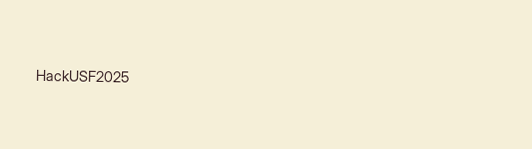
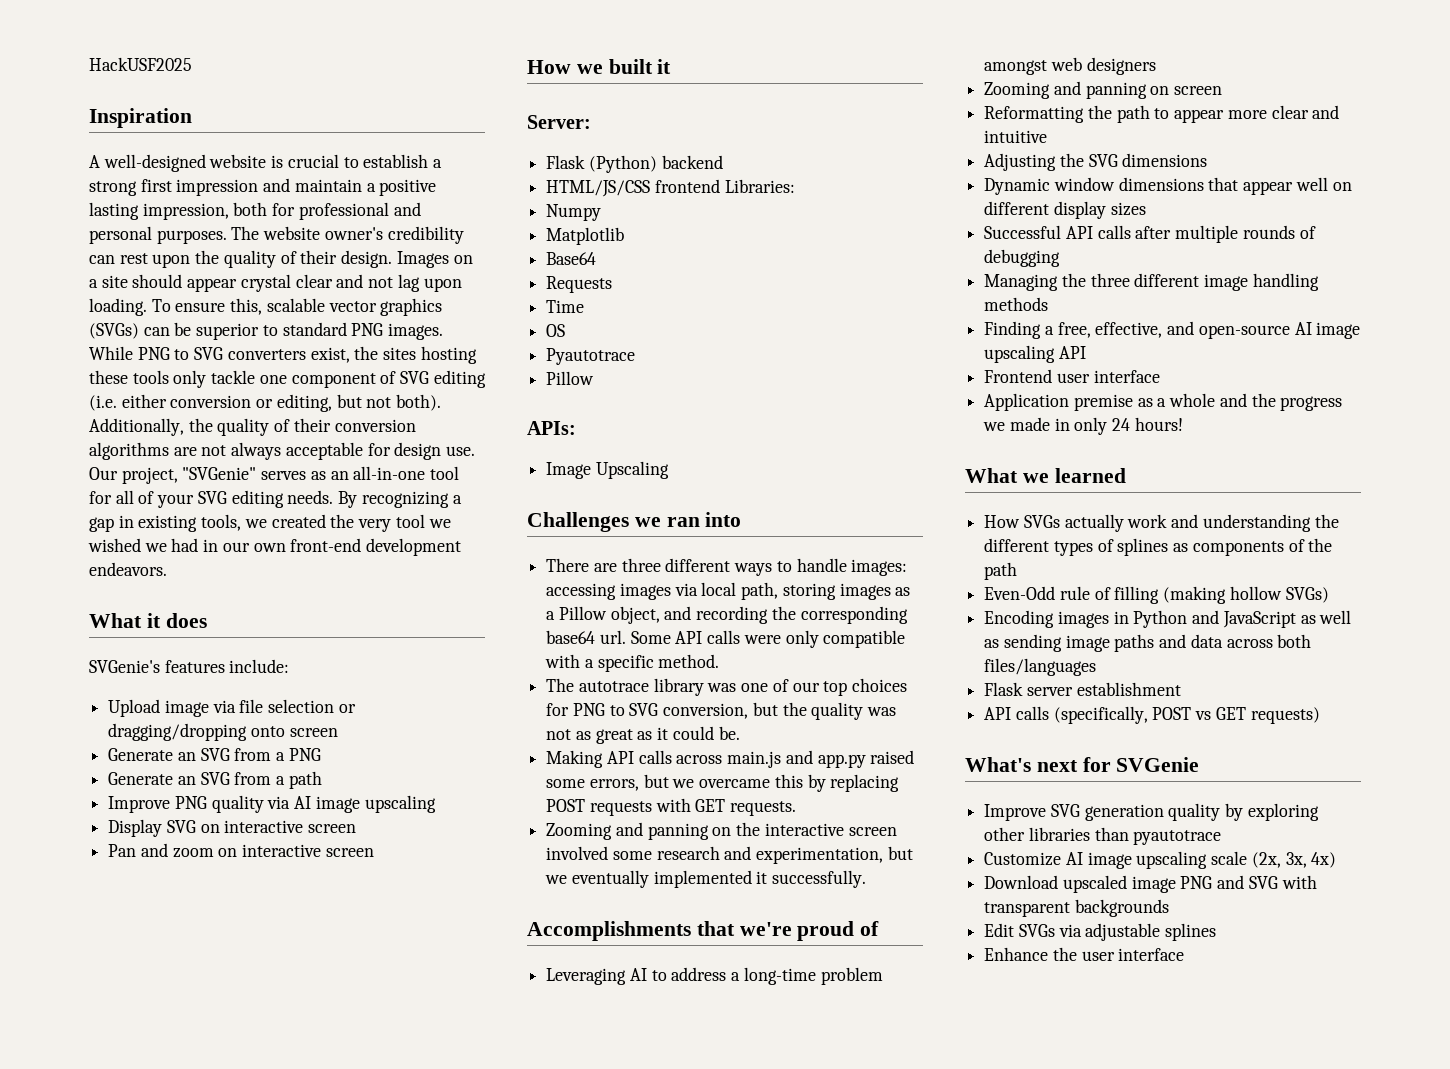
+ Inspiration
+ A well-designed website is crucial to establish a strong first impression and maintain a positive lasting impression, both for professional and personal purposes. The website owner's credibility can rest upon the quality of their design. Images on a site should appear crystal clear and not lag upon loading. To ensure this, scalable vector graphics (SVGs) can be superior to standard PNG images. While PNG to SVG converters exist, the sites hosting these tools only tackle one component of SVG editing (i.e. either conversion or editing, but not both). Additionally, the quality of their conversion algorithms are not always acceptable for design use. Our project, "SVGenie" serves as an all-in-one tool for all of your SVG editing needs. By recognizing a gap in existing tools, we created the very tool we wished we had in our own front-end development endeavors.
+ What it does
+ SVGenie's features include:
+ Upload image via file selection or dragging/dropping onto screen
+ Generate an SVG from a PNG
+ Generate an SVG from a path
+ Improve PNG quality via AI image upscaling
+ Display SVG on interactive screen
+ Pan and zoom on interactive screen
+ How we built it
+ Server:
+ Flask (Python) backend
+ HTML/JS/CSS frontend Libraries:
+ Numpy
+ Matplotlib
+ Base64
+ Requests
+ Time
+ OS
+ Pyautotrace
+ Pillow
+ APIs:
+ Image Upscaling
+ Challenges we ran into
+ There are three different ways to handle images: accessing images via local path, storing images as a Pillow object, and recording the corresponding base64 url. Some API calls were only compatible with a specific method.
+ The autotrace library was one of our top choices for PNG to SVG conversion, but the quality was not as great as it could be.
+ Making API calls across main.js and app.py raised some errors, but we overcame this by replacing POST requests with GET requests.
+ Zooming and panning on the interactive screen involved some research and experimentation, but we eventually implemented it successfully.
+ Accomplishments that we're proud of
+ Leveraging AI to address a long-time problem amongst web designers
+ Zooming and panning on screen
+ Reformatting the path to appear more clear and intuitive
+ Adjusting the SVG dimensions
+ Dynamic window dimensions that appear well on different display sizes
+ Successful API calls after multiple rounds of debugging
+ Managing the three different image handling methods
+ Finding a free, effective, and open-source AI image upscaling API
+ Frontend user interface
+ Application premise as a whole and the progress we made in only 24 hours!
+ What we learned
+ How SVGs actually work and understanding the different types of splines as components of the path
+ Even-Odd rule of filling (making hollow SVGs)
+ Encoding images in Python and JavaScript as well as sending image paths and data across both files/languages
+ Flask server establishment
+ API calls (specifically, POST vs GET requests)
+ What's next for SVGenie
+ Improve SVG generation quality by exploring other libraries than pyautotrace
+ Customize AI image upscaling scale (2x, 3x, 4x)
+ Download upscaled image PNG and SVG with transparent backgrounds
+ Edit SVGs via adjustable splines
+ Enhance the user interface

